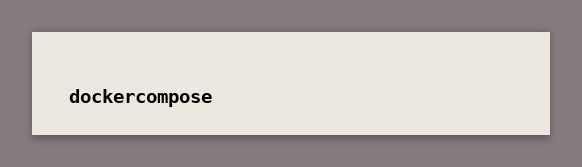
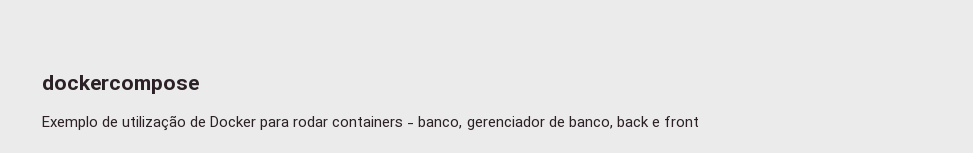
+ Exemplo de utilização de Docker para rodar containers - banco, gerenciador de banco, back e front

